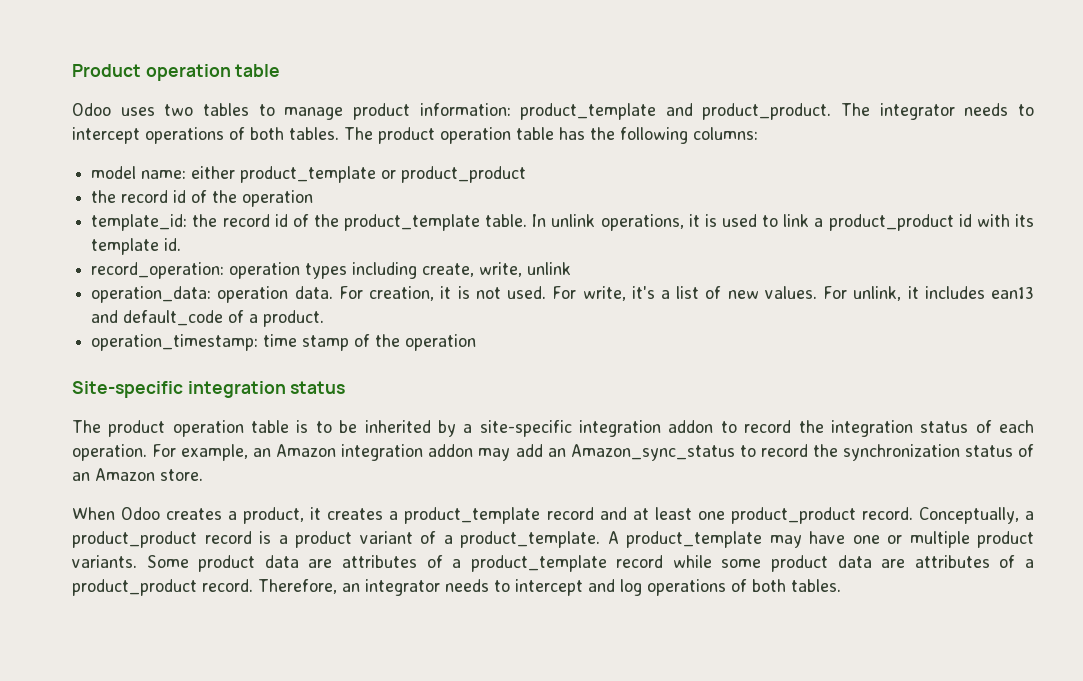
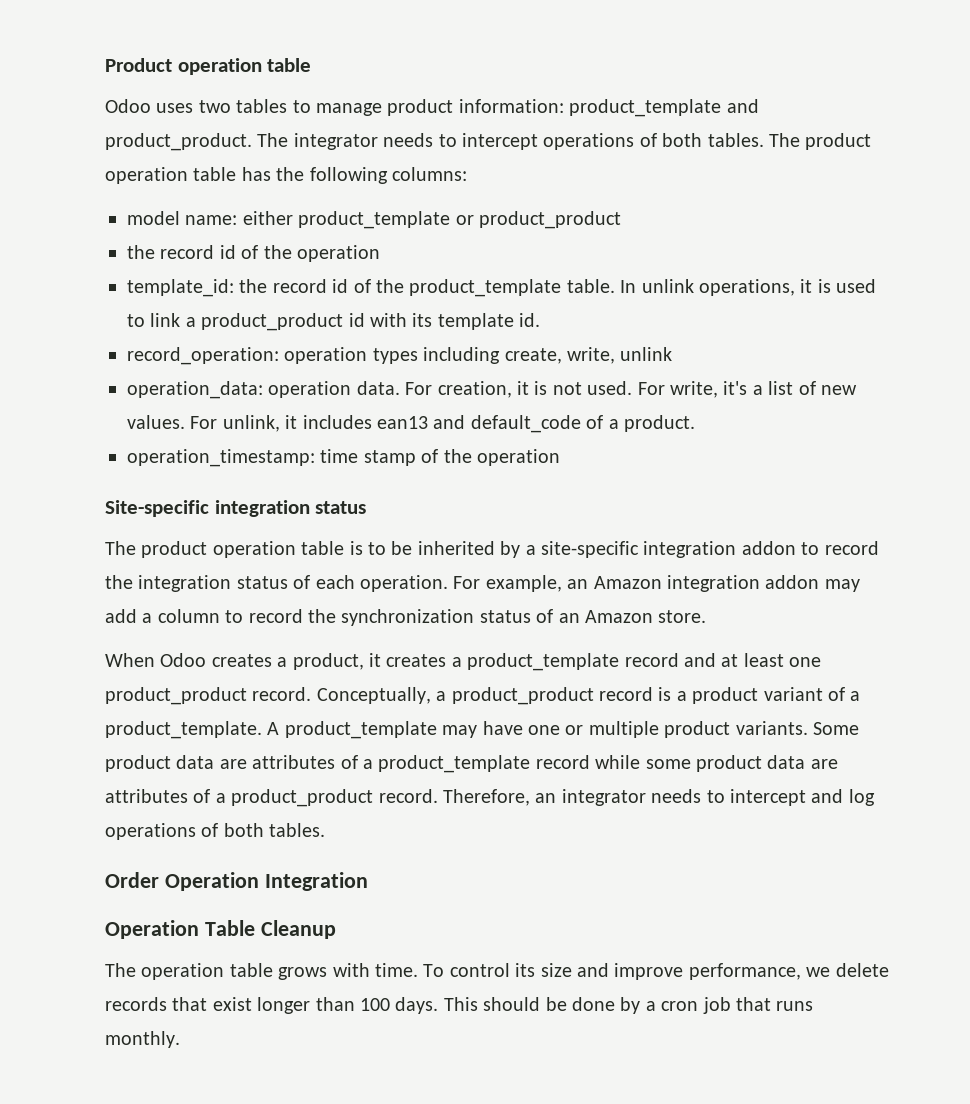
- For example, an Amazon integration addon may add an Amazon_sync_status to record the synchronization status of an Amazon store.
+ For example, an Amazon integration addon may add a column to record the synchronization status of an Amazon store.
+ Order Operation Integration
+ Operation Table Cleanup
+ The operation table grows with time. To control its size and improve performance, we delete records that exist longer than 100 days. This should be done by a cron job that runs monthly.

